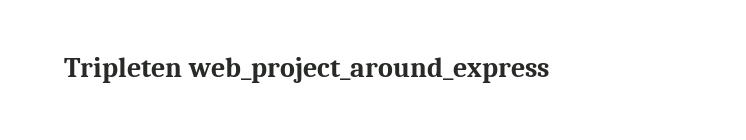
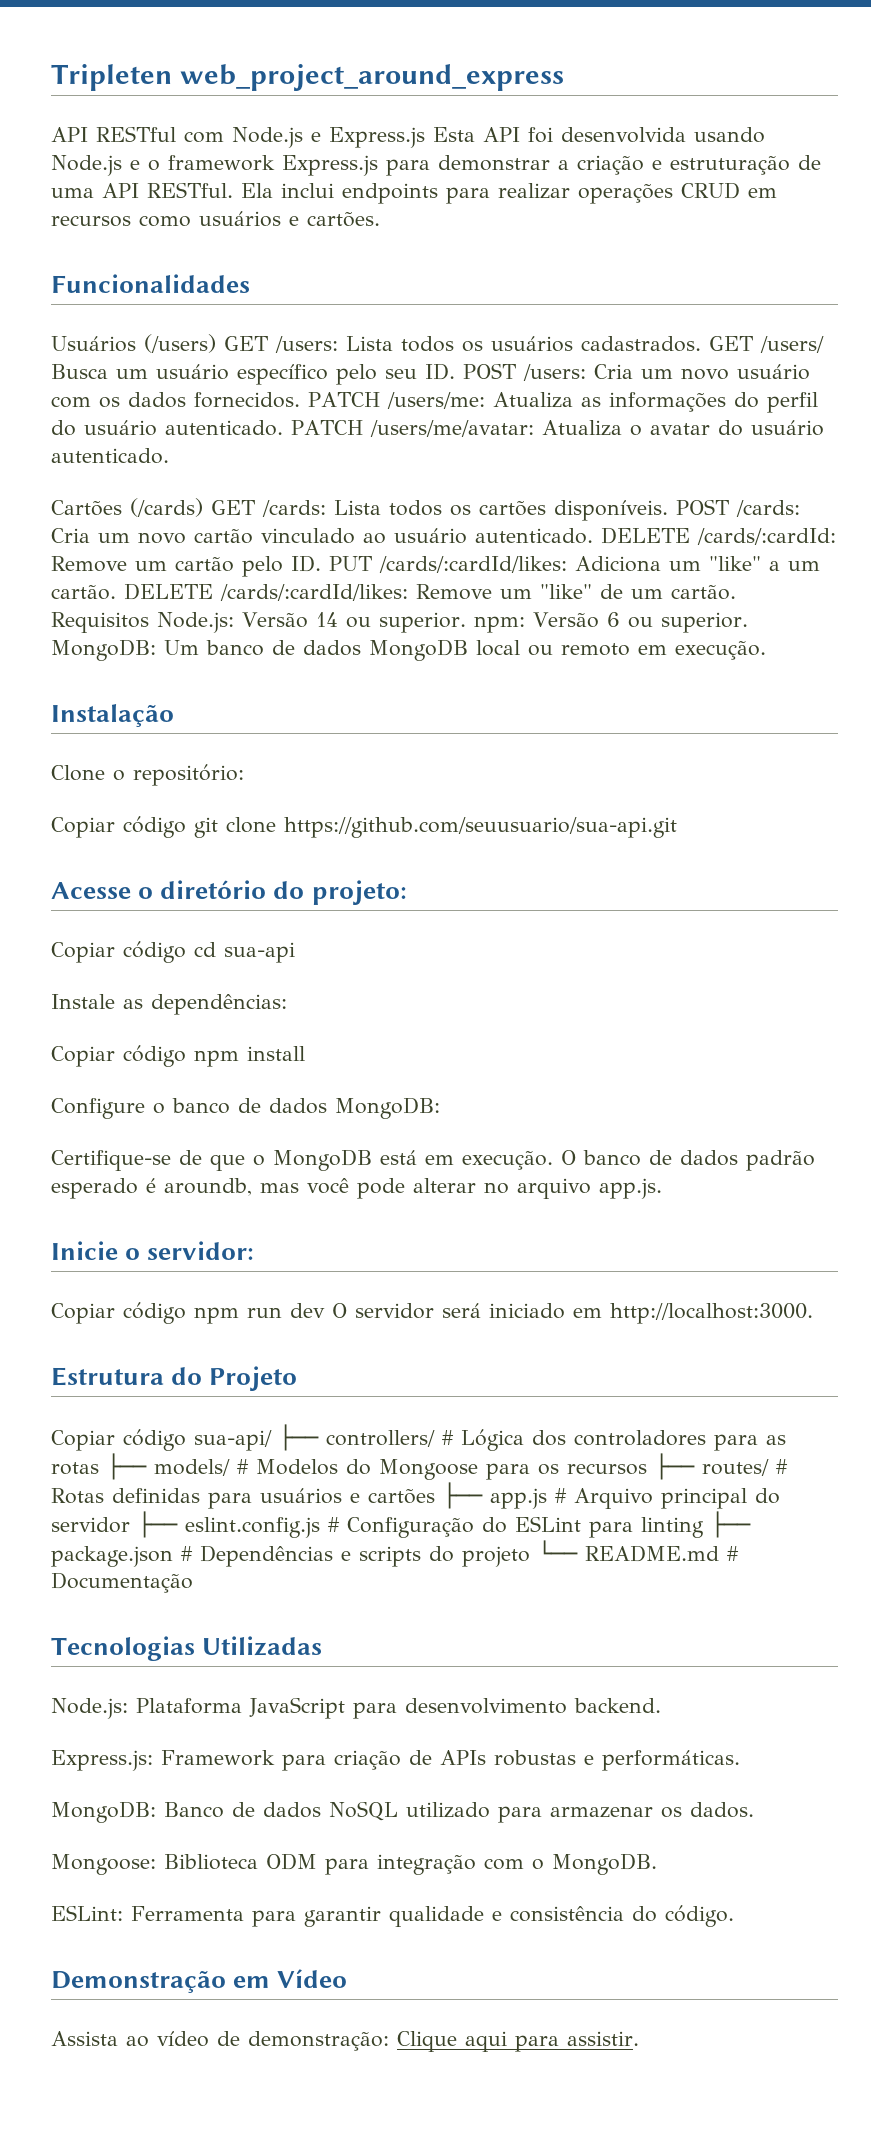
+ API RESTful com Node.js e Express.js Esta API foi desenvolvida usando Node.js e o framework Express.js para demonstrar a criação e estruturação de uma API RESTful. Ela inclui endpoints para realizar operações CRUD em recursos como usuários e cartões.
+ Funcionalidades
+ Usuários (/users) GET /users: Lista todos os usuários cadastrados. GET /users/ Busca um usuário específico pelo seu ID. POST /users: Cria um novo usuário com os dados fornecidos. PATCH /users/me: Atualiza as informações do perfil do usuário autenticado. PATCH /users/me/avatar: Atualiza o avatar do usuário autenticado.
+ Cartões (/cards) GET /cards: Lista todos os cartões disponíveis. POST /cards: Cria um novo cartão vinculado ao usuário autenticado. DELETE /cards/:cardId: Remove um cartão pelo ID. PUT /cards/:cardId/likes: Adiciona um "like" a um cartão. DELETE /cards/:cardId/likes: Remove um "like" de um cartão. Requisitos Node.js: Versão 14 ou superior. npm: Versão 6 ou superior. MongoDB: Um banco de dados MongoDB local ou remoto em execução.
+ Instalação
+ Clone o repositório:
+ Copiar código git clone https://github.com/seuusuario/sua-api.git
+ Acesse o diretório do projeto:
+ Copiar código cd sua-api
+ Instale as dependências:
+ Copiar código npm install
+ Configure o banco de dados MongoDB:
+ Certifique-se de que o MongoDB está em execução. O banco de dados padrão esperado é aroundb, mas você pode alterar no arquivo app.js.
+ Inicie o servidor:
+ Copiar código npm run dev O servidor será iniciado em http://localhost:3000.
+ Estrutura do Projeto
+ Copiar código sua-api/ ├── controllers/ # Lógica dos controladores para as rotas ├── models/ # Modelos do Mongoose para os recursos ├── routes/ # Rotas definidas para usuários e cartões ├── app.js # Arquivo principal do servidor ├── eslint.config.js # Configuração do ESLint para linting ├── package.json # Dependências e scripts do projeto └── README.md # Documentação
+ Tecnologias Utilizadas
+ Node.js: Plataforma JavaScript para desenvolvimento backend.
+ Express.js: Framework para criação de APIs robustas e performáticas.
+ MongoDB: Banco de dados NoSQL utilizado para armazenar os dados.
+ Mongoose: Biblioteca ODM para integração com o MongoDB.
+ ESLint: Ferramenta para garantir qualidade e consistência do código.
+ Demonstração em Vídeo
+ Assista ao vídeo de demonstração: Clique aqui para assistir.

